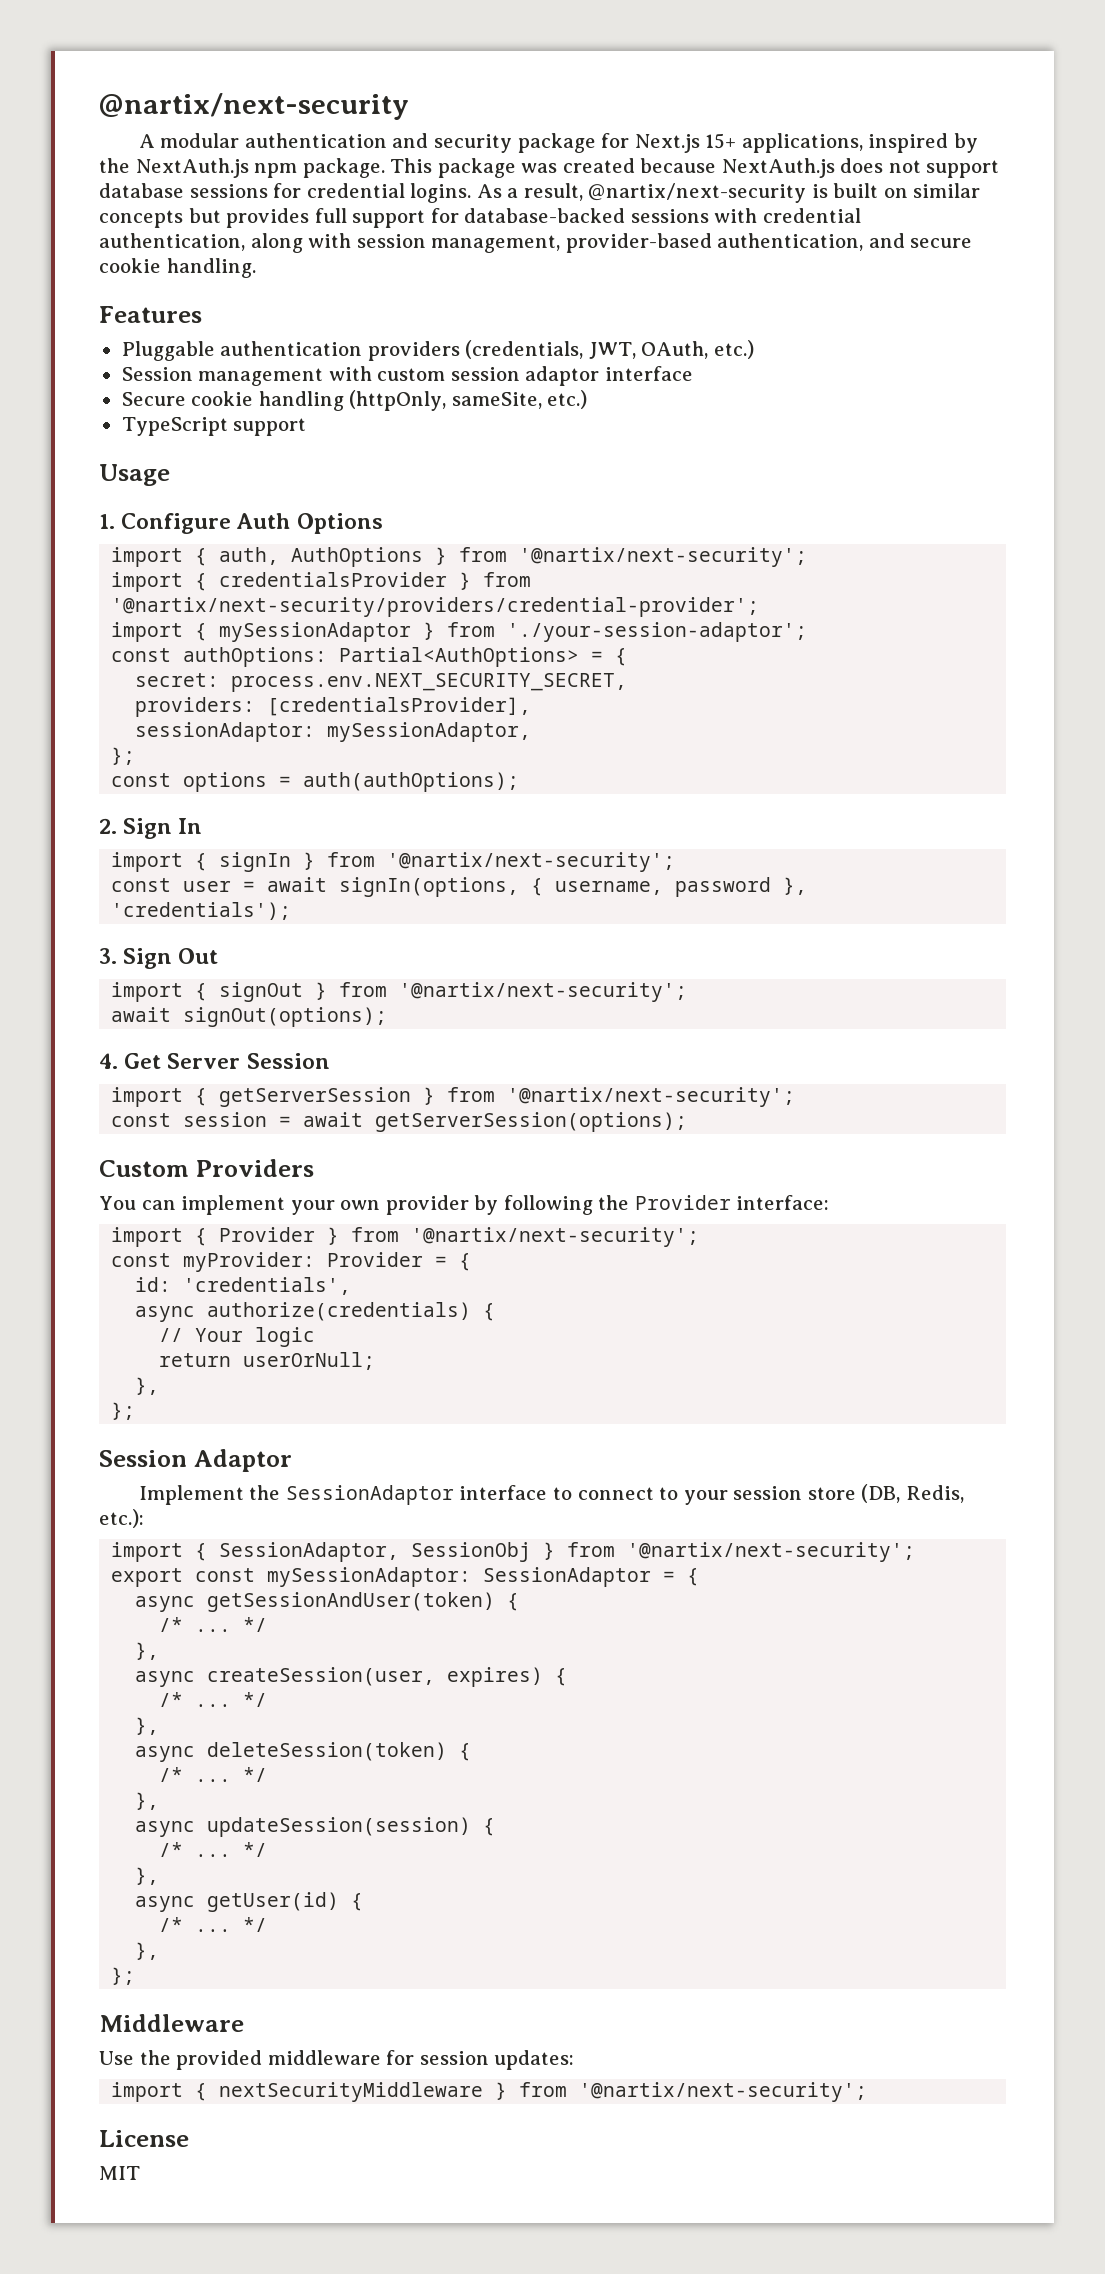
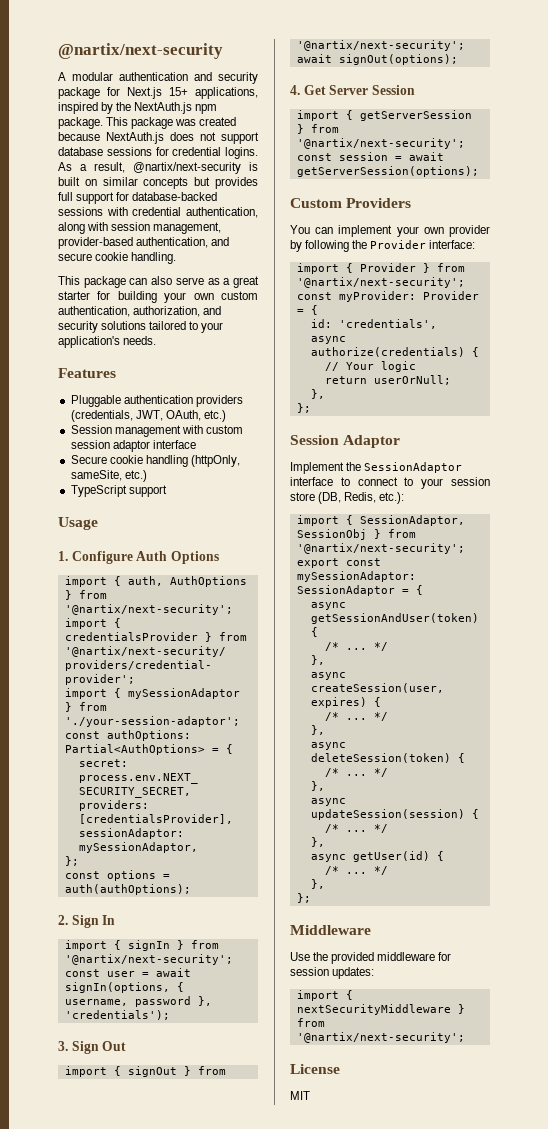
+ This package can also serve as a great starter for building your own custom authentication, authorization, and security solutions tailored to your application's needs.

